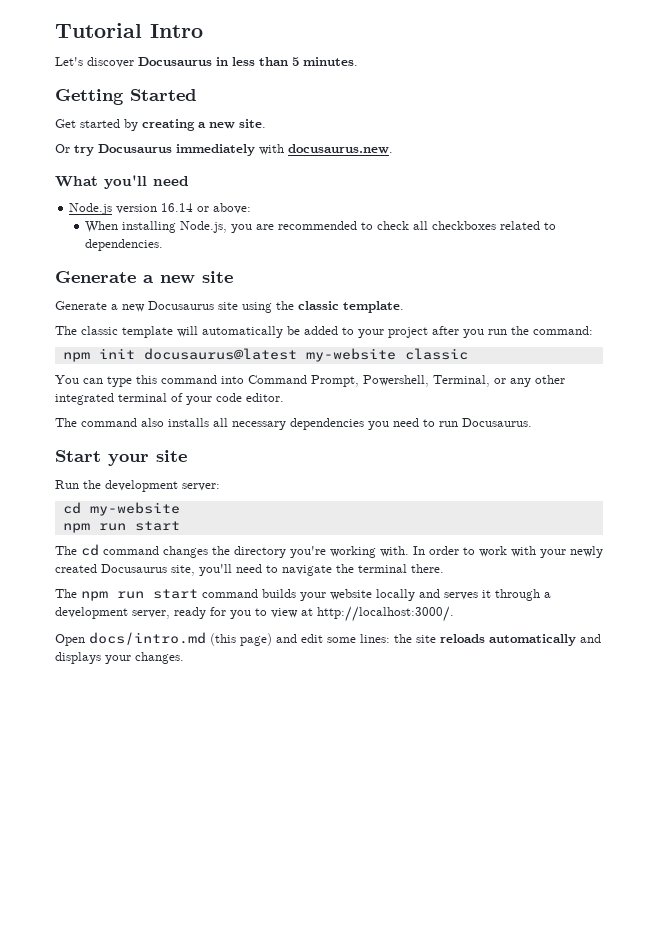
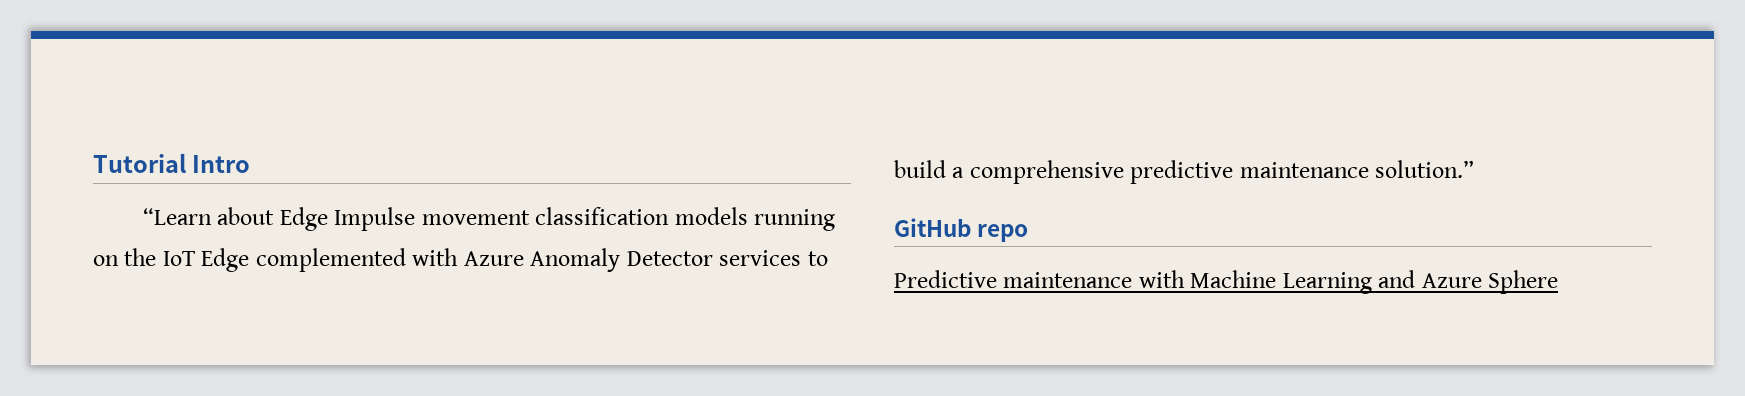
- Let's discover Docusaurus in less than 5 minutes.
- Getting Started
- Get started by creating a new site.
- Or try Docusaurus immediately with docusaurus.new.
- What you'll need
- Node.js version 16.14 or above:
- When installing Node.js, you are recommended to check all checkboxes related to dependencies.
- Generate a new site
- Generate a new Docusaurus site using the classic template.
- The classic template will automatically be added to your project after you run the command:
- npm init docusaurus@latest my-website classic
- You can type this command into Command Prompt, Powershell, Terminal, or any other integrated terminal of your code editor.
- The command also installs all necessary dependencies you need to run Docusaurus.
- Start your site
- Run the development server:
- cd my-website
- npm run start
- The cd command changes the directory you're working with. In order to work with your newly created Docusaurus site, you'll need to navigate the terminal there.
- The npm run start command builds your website locally and serves it through a development server, ready for you to view at http://localhost:3000/.
- Open docs/intro.md (this page) and edit some lines: the site reloads automatically and displays your changes.
+ “Learn about Edge Impulse movement classification models running on the IoT Edge complemented with Azure Anomaly Detector services to build a comprehensive predictive maintenance solution.”
+ GitHub repo
+ Predictive maintenance with Machine Learning and Azure Sphere

